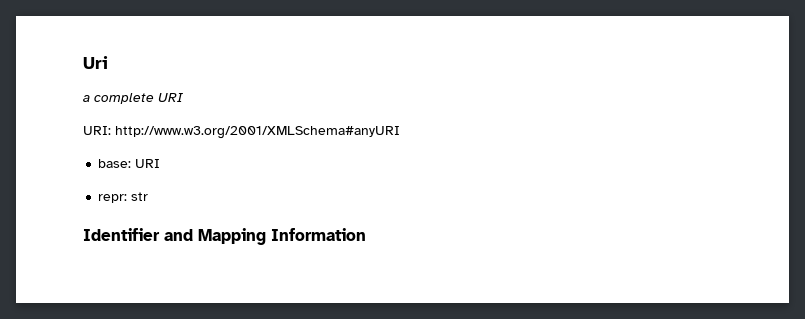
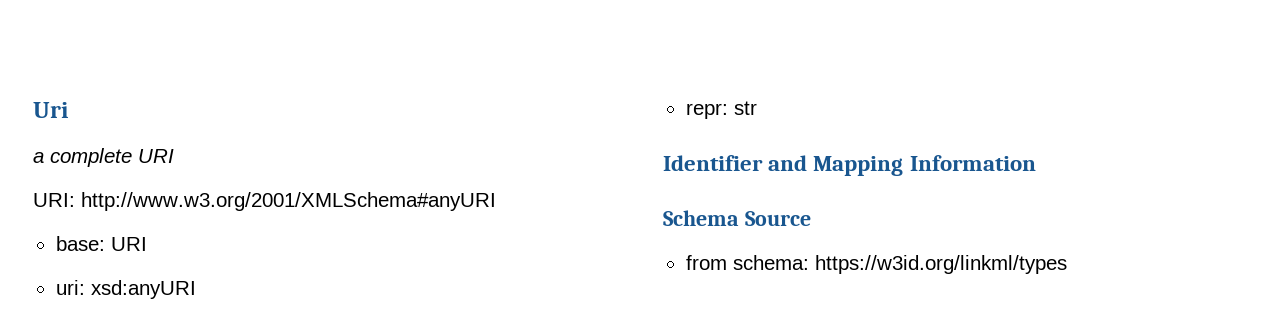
+ uri: xsd:anyURI
+ Schema Source
+ from schema: https://w3id.org/linkml/types

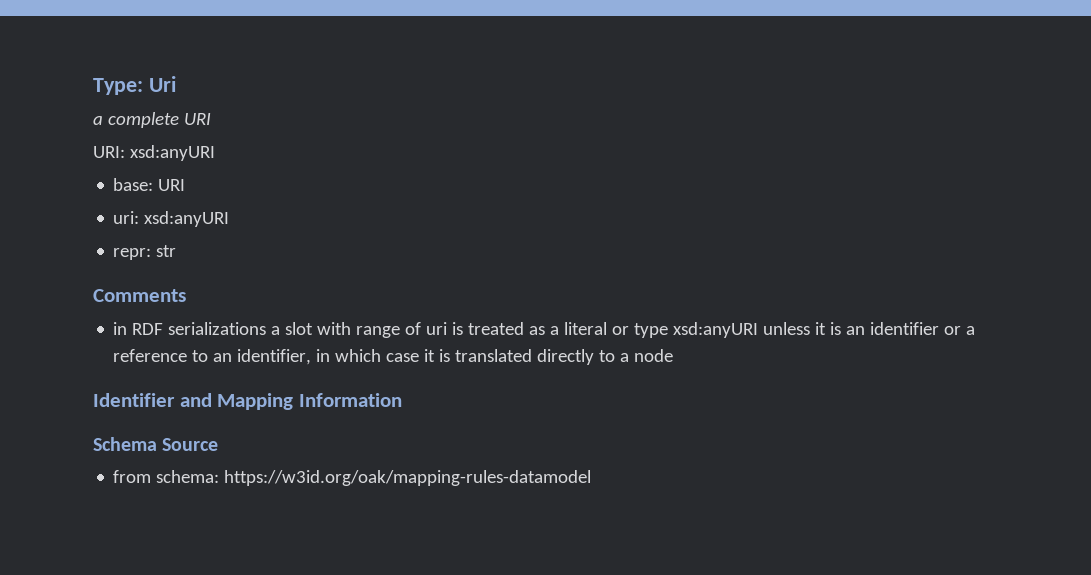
- Uri
+ Type: Uri
- URI: http://www.w3.org/2001/XMLSchema#anyURI
+ URI: xsd:anyURI
+ Comments
+ in RDF serializations a slot with range of uri is treated as a literal or type xsd:anyURI unless it is an identifier or a reference to an identifier, in which case it is translated directly to a node
- from schema: https://w3id.org/linkml/types
+ from schema: https://w3id.org/oak/mapping-rules-datamodel

